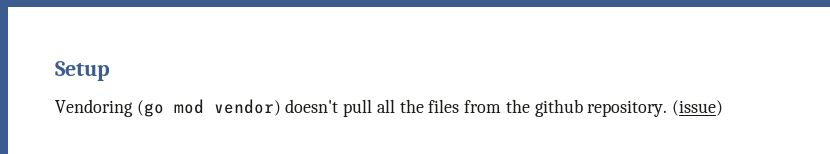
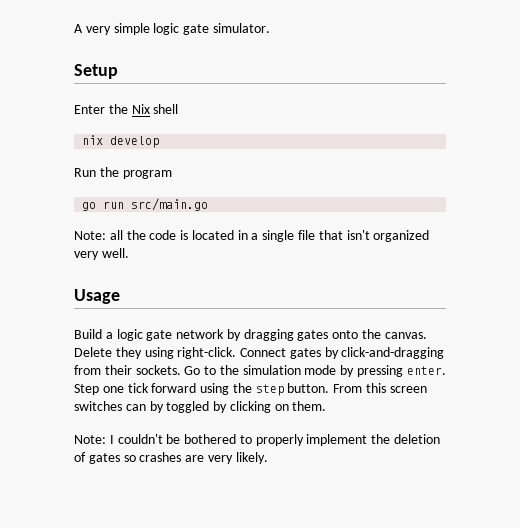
+ A very simple logic gate simulator.
  Setup
- Vendoring (go mod vendor) doesn't pull all the files from the github repository. (issue)
+ Enter the Nix shell
+ nix develop
+ Run the program
+ go run src/main.go
+ Note: all the code is located in a single file that isn't organized very well.
+ Usage
+ Build a logic gate network by dragging gates onto the canvas. Delete they using right-click. Connect gates by click-and-dragging from their sockets. Go to the simulation mode by pressing enter. Step one tick forward using the step button. From this screen switches can by toggled by clicking on them.
+ Note: I couldn't be bothered to properly implement the deletion of gates so crashes are very likely.

